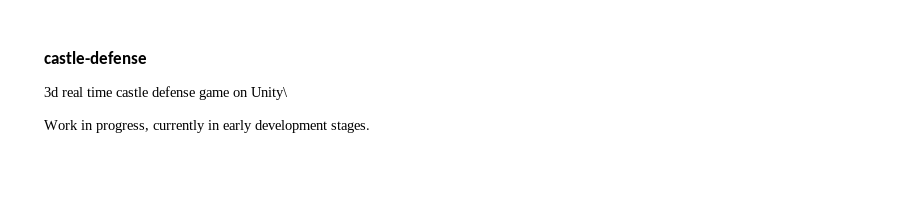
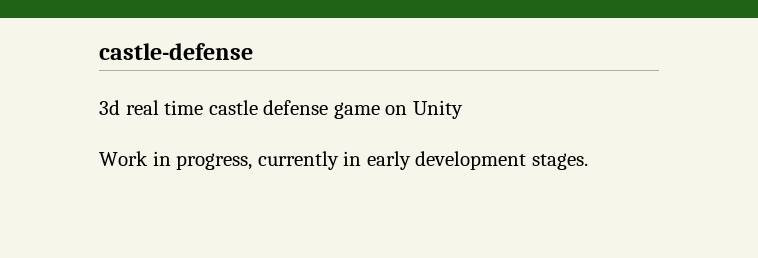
- 3d real time castle defense game on Unity\
+ 3d real time castle defense game on Unity

